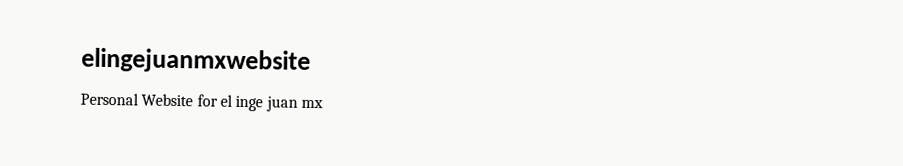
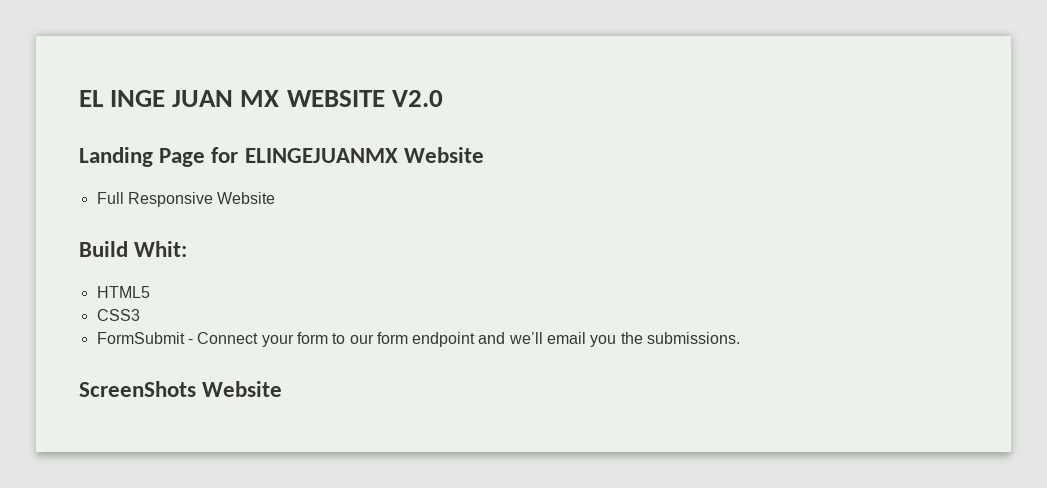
- elingejuanmxwebsite
- Personal Website for el inge juan mx
+ EL INGE JUAN MX WEBSITE V2.0
+ Landing Page for ELINGEJUANMX Website
+ Full Responsive Website
+ Build Whit:
+ HTML5
+ CSS3
+ FormSubmit - Connect your form to our form endpoint and we’ll email you the submissions.
+ ScreenShots Website

